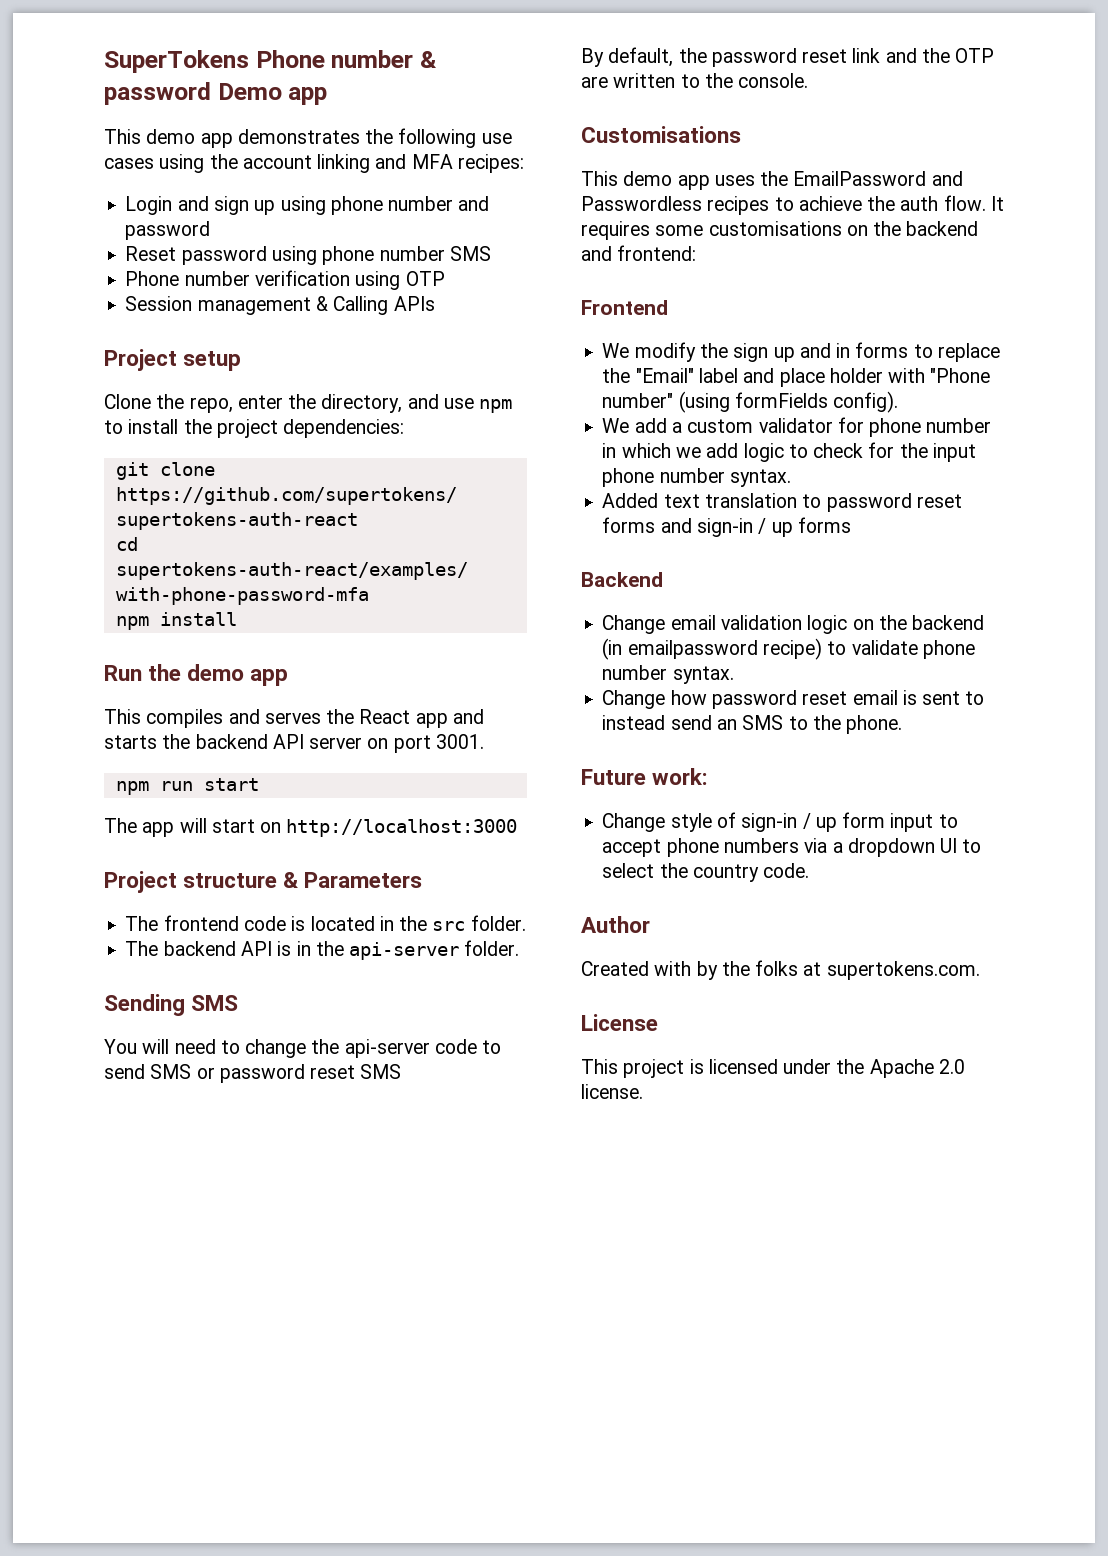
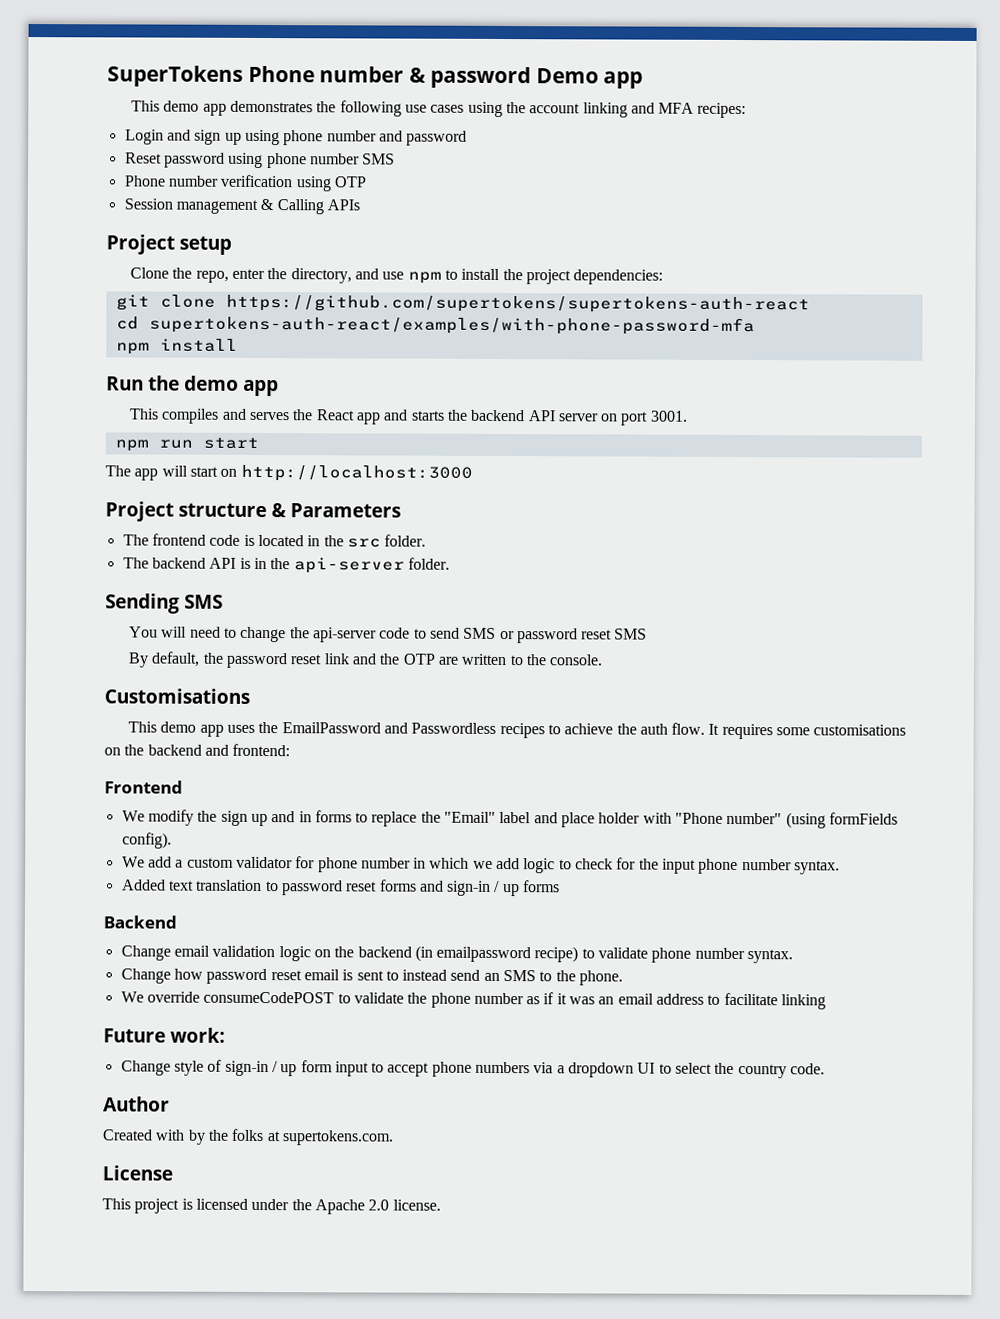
+ We override consumeCodePOST to validate the phone number as if it was an email address to facilitate linking

